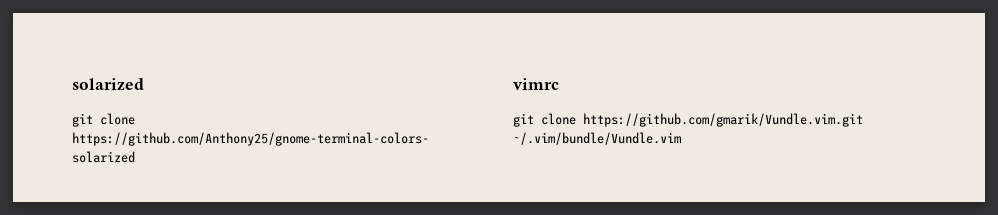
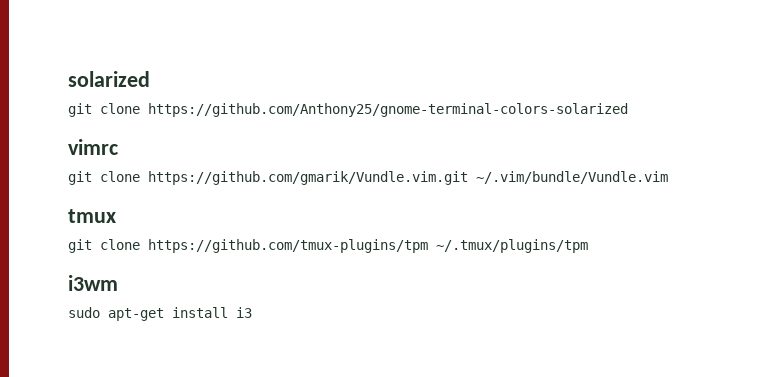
+ tmux
+ git clone https://github.com/tmux-plugins/tpm ~/.tmux/plugins/tpm
+ i3wm
+ sudo apt-get install i3

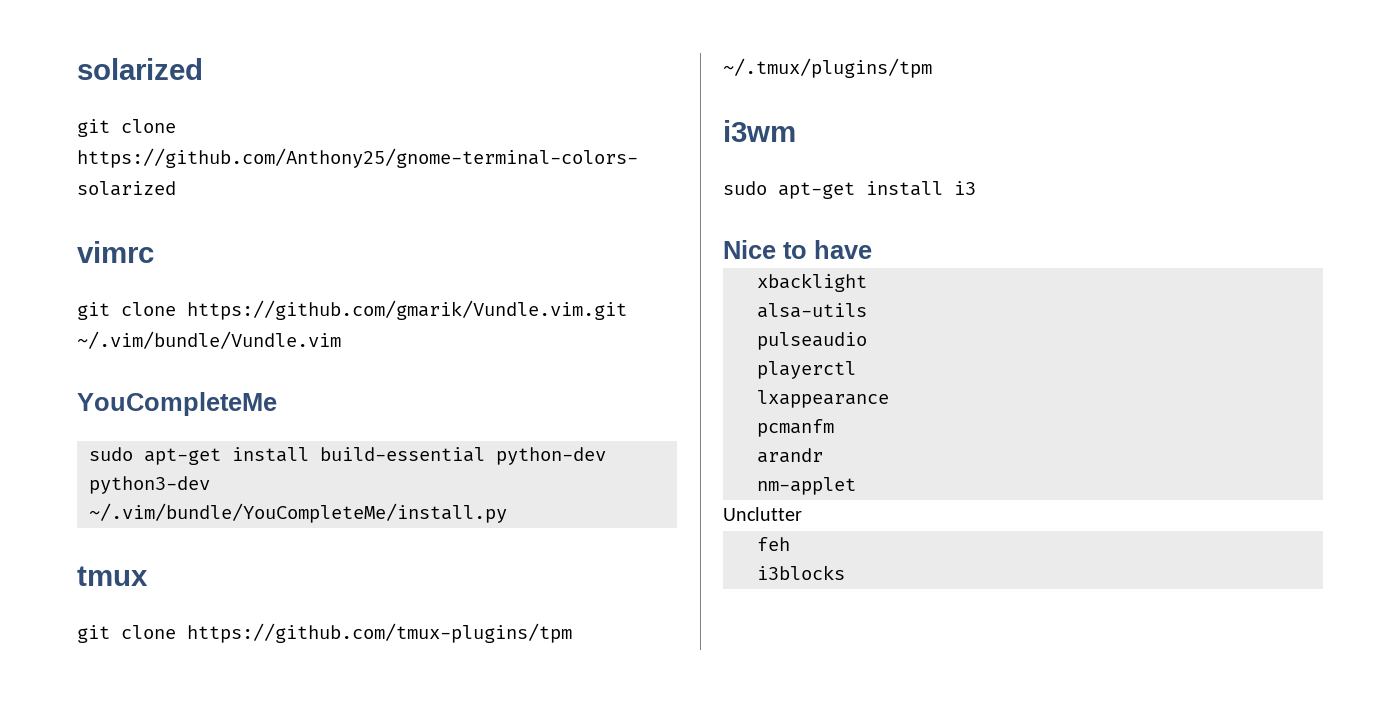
+ YouCompleteMe
+ sudo apt-get install build-essential python-dev python3-dev
+ ~/.vim/bundle/YouCompleteMe/install.py
+ Nice to have
+ xbacklight
+ alsa-utils
+ pulseaudio
+ playerctl
+ lxappearance
+ pcmanfm
+ arandr
+ nm-applet
+ Unclutter
+ feh
+ i3blocks

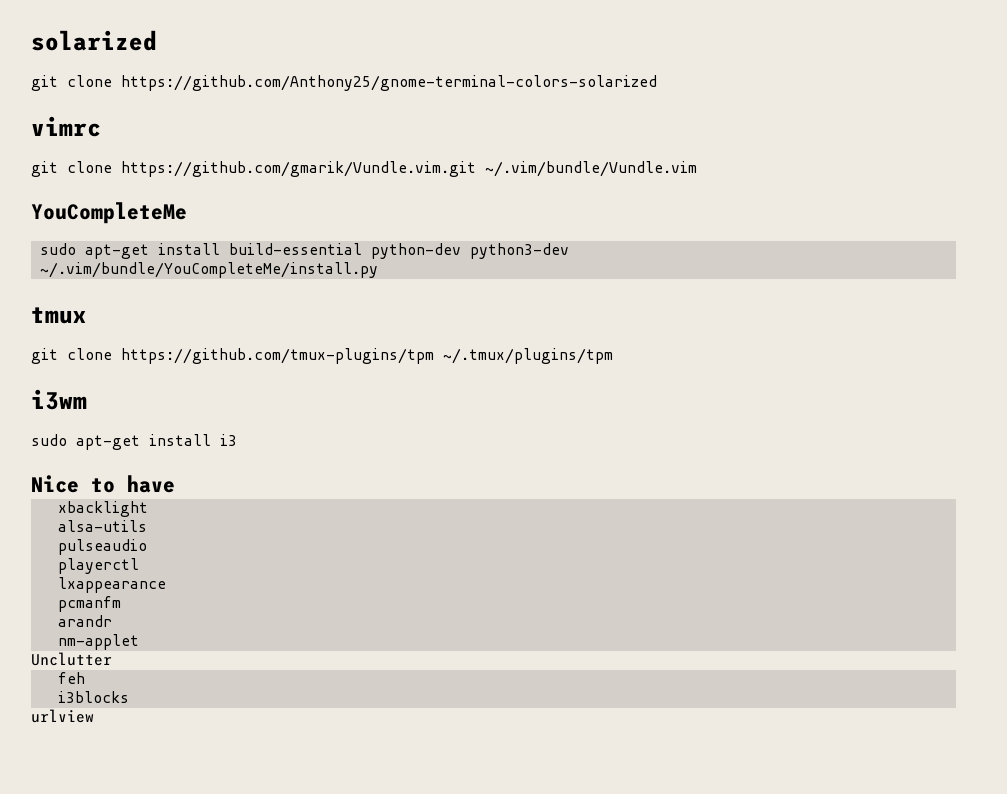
+ urlview

